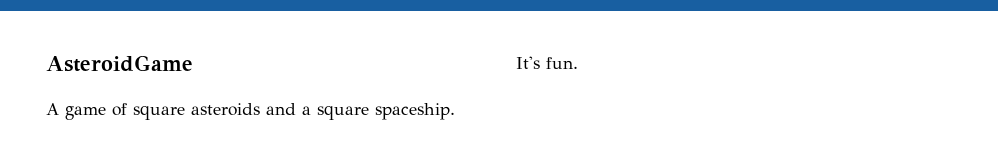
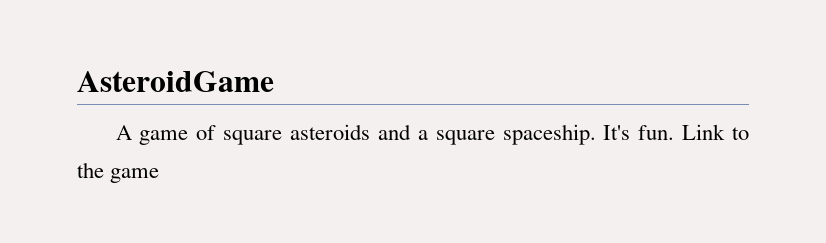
+ Link to the game

